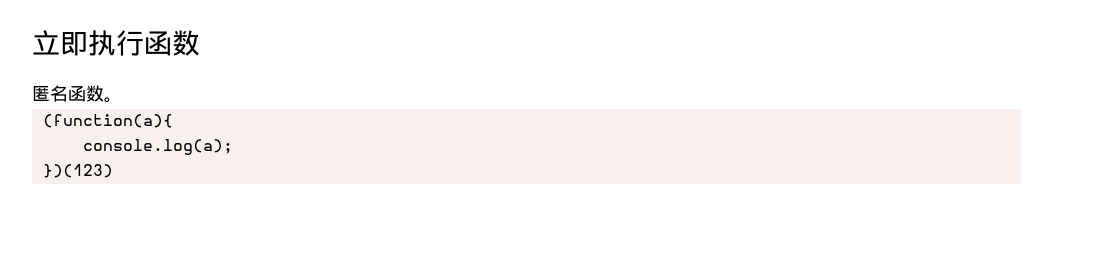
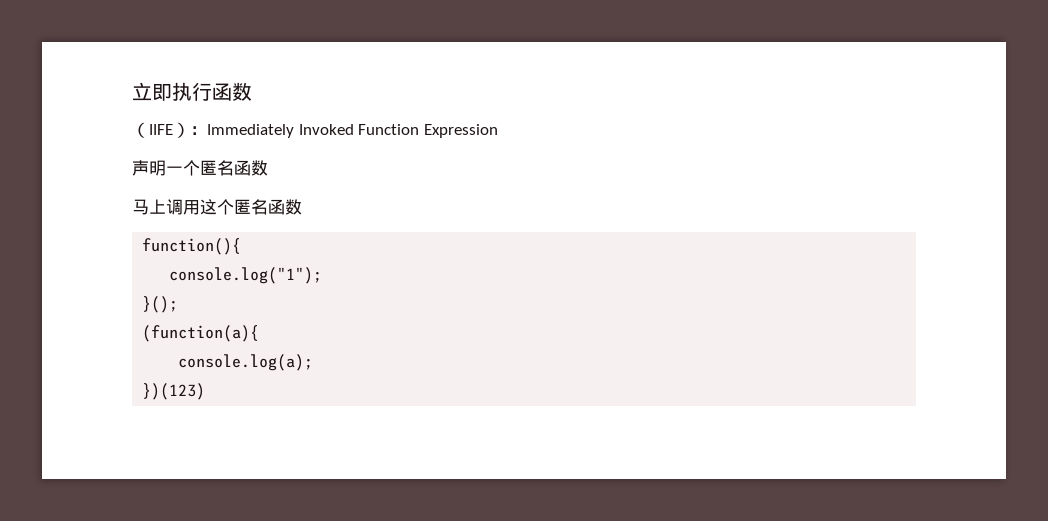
- 匿名函数。
+ （IIFE）：Immediately Invoked Function Expression
+ 声明一个匿名函数
+ 马上调用这个匿名函数
+ function(){
+ console.log("1");
+ }();

